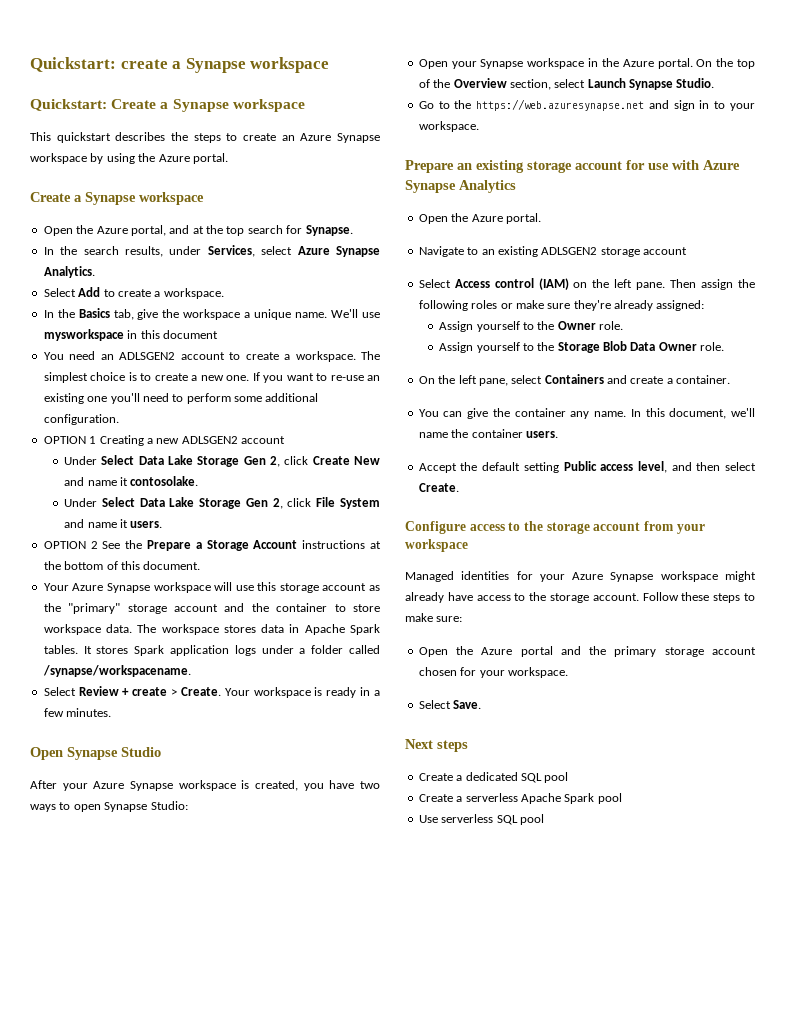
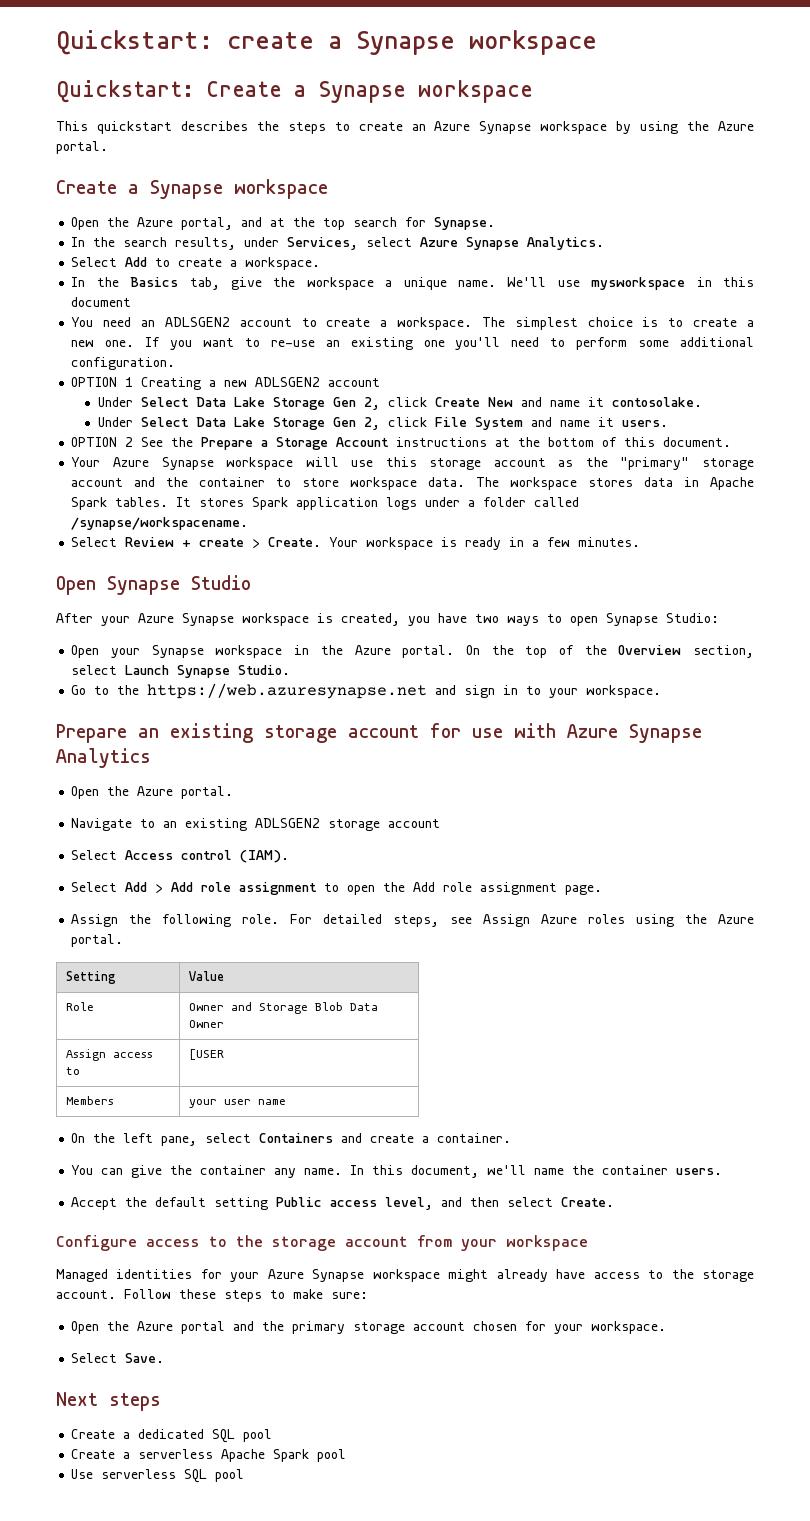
- Select Access control (IAM) on the left pane. Then assign the following roles or make sure they're already assigned:
- Assign yourself to the Owner role.
- Assign yourself to the Storage Blob Data Owner role.
+ Select Access control (IAM).
+ Select Add > Add role assignment to open the Add role assignment page.
+ Assign the following role. For detailed steps, see Assign Azure roles using the Azure portal.
+ Setting | Value
+ Role | Owner and Storage Blob Data Owner
+ Assign access to | [USER
+ Members | your user name

